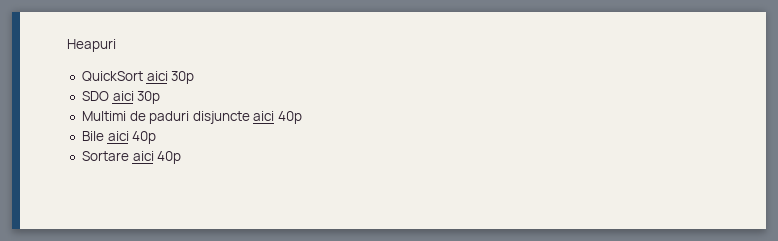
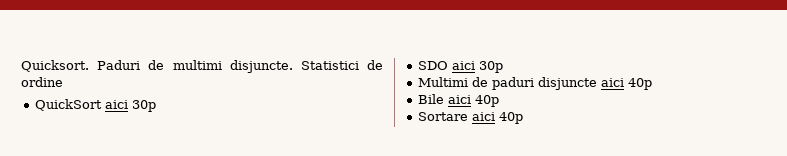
- Heapuri
+ Quicksort. Paduri de multimi disjuncte. Statistici de ordine

